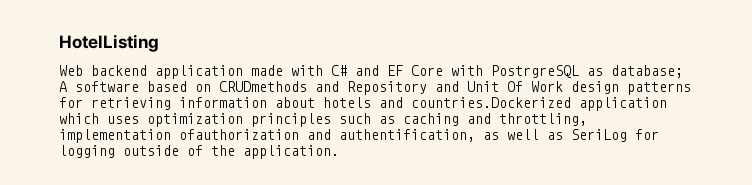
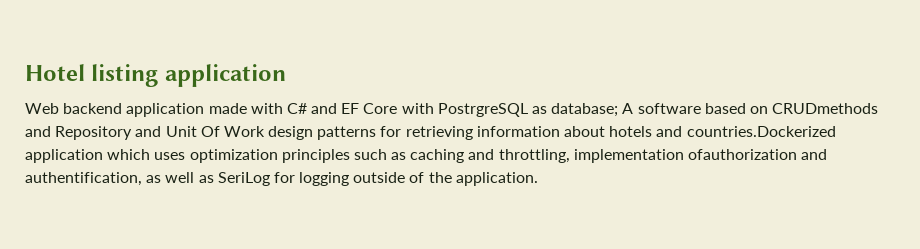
- HotelListing
+ Hotel listing application

